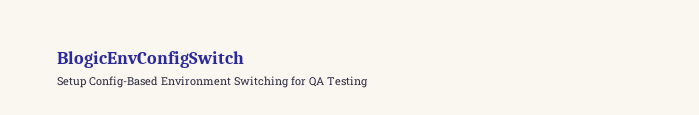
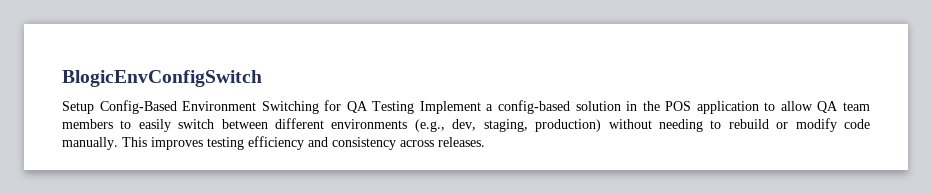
- Setup Config-Based Environment Switching for QA Testing
+ Setup Config-Based Environment Switching for QA Testing Implement a config-based solution in the POS application to allow QA team members to easily switch between different environments (e.g., dev, staging, production) without needing to rebuild or modify code manually. This improves testing efficiency and consistency across releases.

